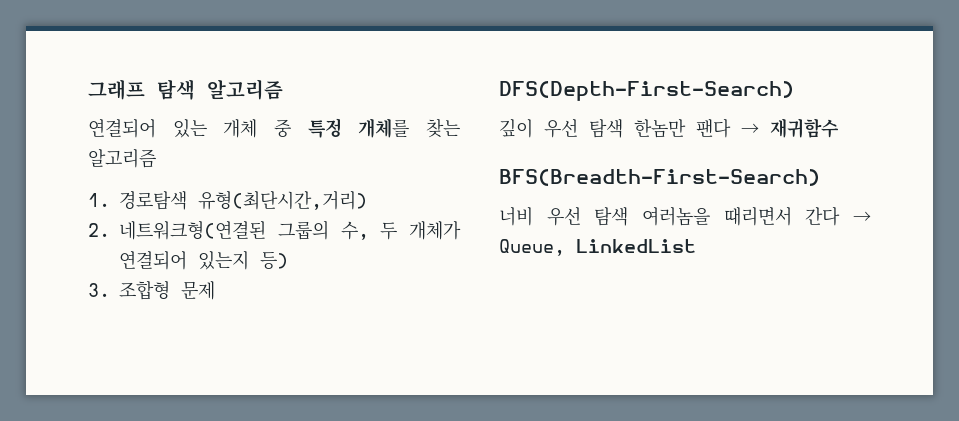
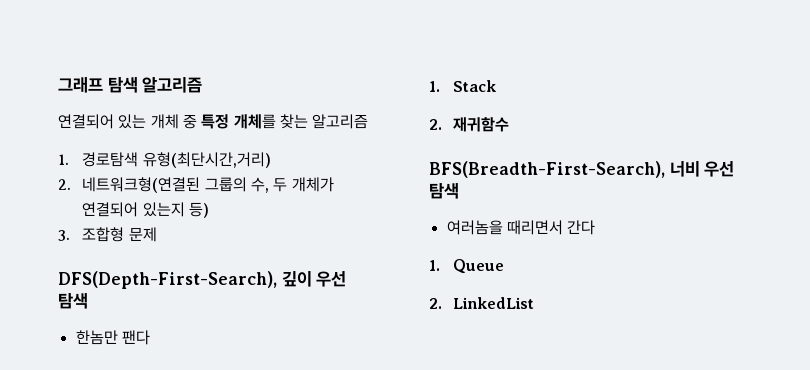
- DFS(Depth-First-Search)
- 깊이 우선 탐색 한놈만 팬다 → 재귀함수
+ DFS(Depth-First-Search), 깊이 우선 탐색
+ 한놈만 팬다
+ 1. Stack
+ 2. 재귀함수
- BFS(Breadth-First-Search)
- 너비 우선 탐색 여러놈을 때리면서 간다 → Queue, LinkedList
+ BFS(Breadth-First-Search), 너비 우선 탐색
+ 여러놈을 때리면서 간다
+ 1. Queue
+ 2. LinkedList

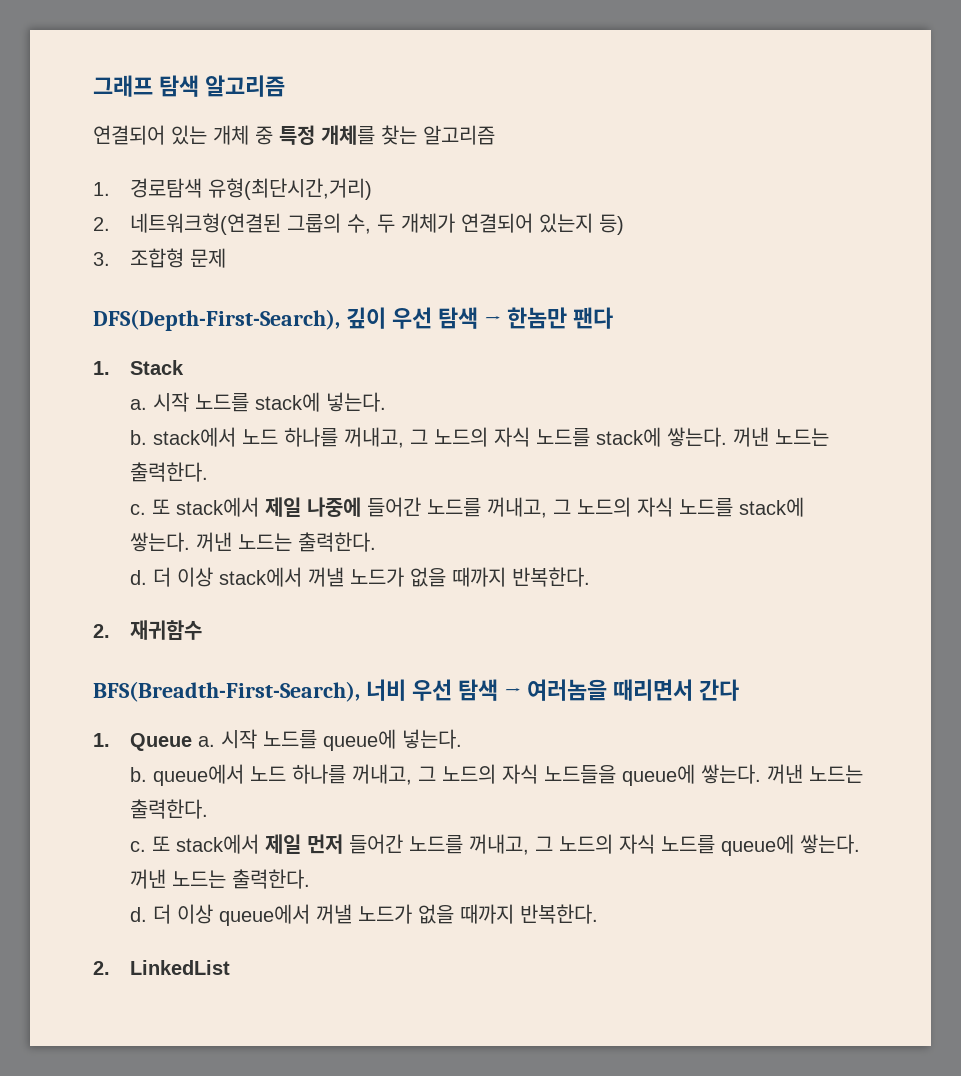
- DFS(Depth-First-Search), 깊이 우선 탐색
- 한놈만 팬다
+ DFS(Depth-First-Search), 깊이 우선 탐색 → 한놈만 팬다
+ a. 시작 노드를 stack에 넣는다.
+ b. stack에서 노드 하나를 꺼내고, 그 노드의 자식 노드를 stack에 쌓는다. 꺼낸 노드는 출력한다.
+ c. 또 stack에서 제일 나중에 들어간 노드를 꺼내고, 그 노드의 자식 노드를 stack에 쌓는다. 꺼낸 노드는 출력한다.
+ d. 더 이상 stack에서 꺼낼 노드가 없을 때까지 반복한다.
- BFS(Breadth-First-Search), 너비 우선 탐색
- 여러놈을 때리면서 간다
+ BFS(Breadth-First-Search), 너비 우선 탐색 → 여러놈을 때리면서 간다
- 1. Queue
+ 1. Queue a. 시작 노드를 queue에 넣는다.
+ b. queue에서 노드 하나를 꺼내고, 그 노드의 자식 노드들을 queue에 쌓는다. 꺼낸 노드는 출력한다.
+ c. 또 stack에서 제일 먼저 들어간 노드를 꺼내고, 그 노드의 자식 노드를 queue에 쌓는다. 꺼낸 노드는 출력한다.
+ d. 더 이상 queue에서 꺼낼 노드가 없을 때까지 반복한다.

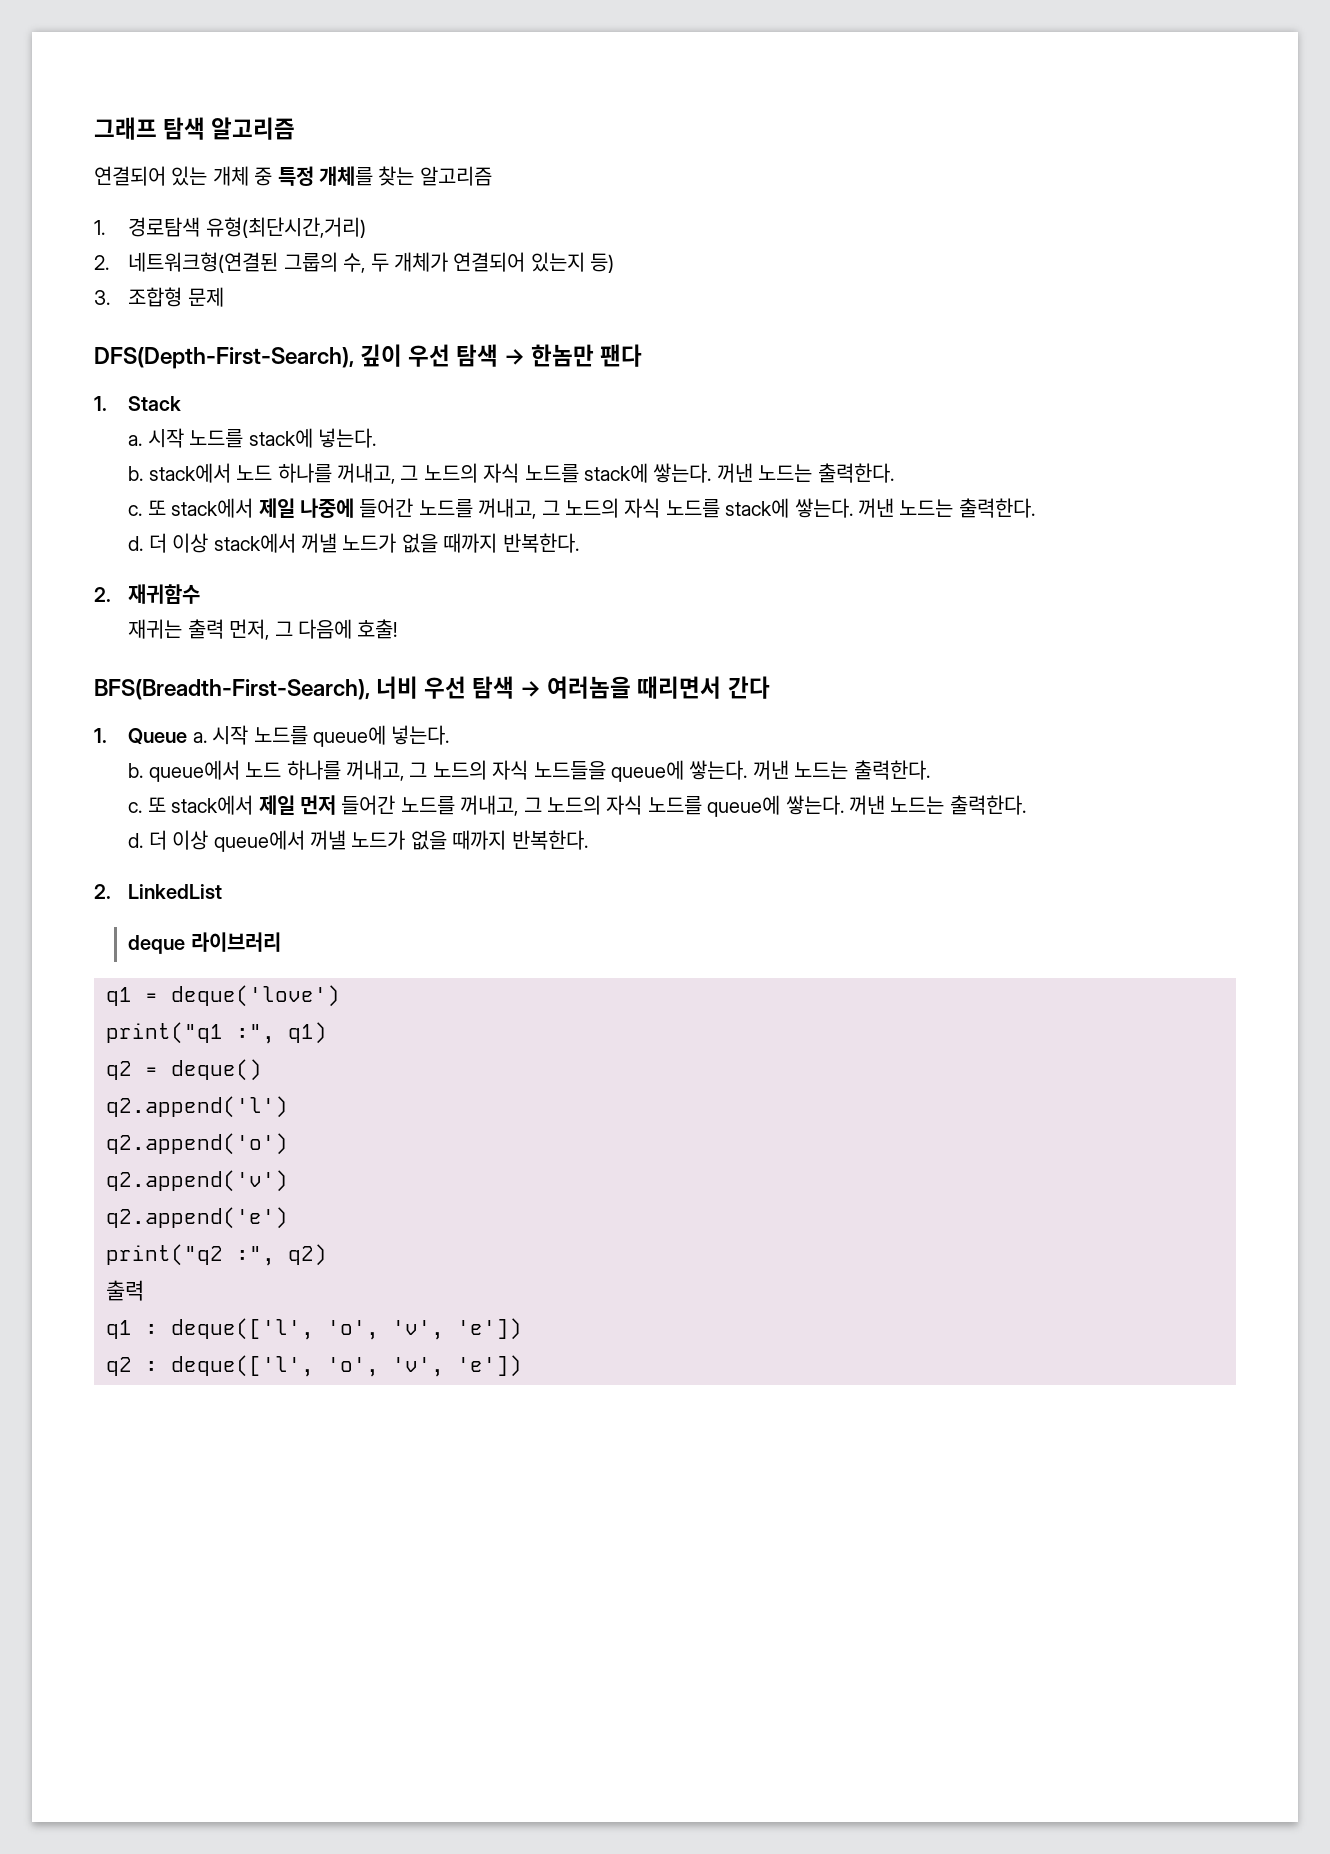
+ 재귀는 출력 먼저, 그 다음에 호출!
+ deque 라이브러리
+ q1 = deque('love')
+ print("q1 :", q1)
+ q2 = deque()
+ q2.append('l')
+ q2.append('o')
+ q2.append('v')
+ q2.append('e')
+ print("q2 :", q2)
+ 출력
+ q1 : deque(['l', 'o', 'v', 'e'])
+ q2 : deque(['l', 'o', 'v', 'e'])

